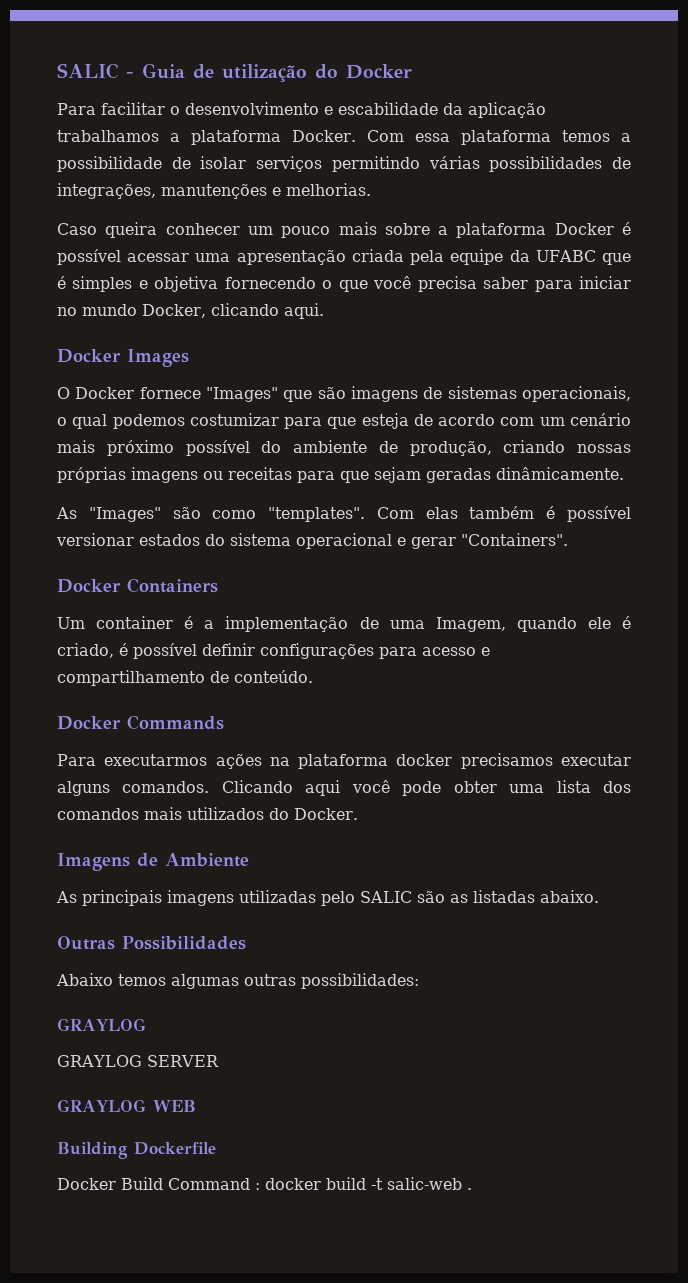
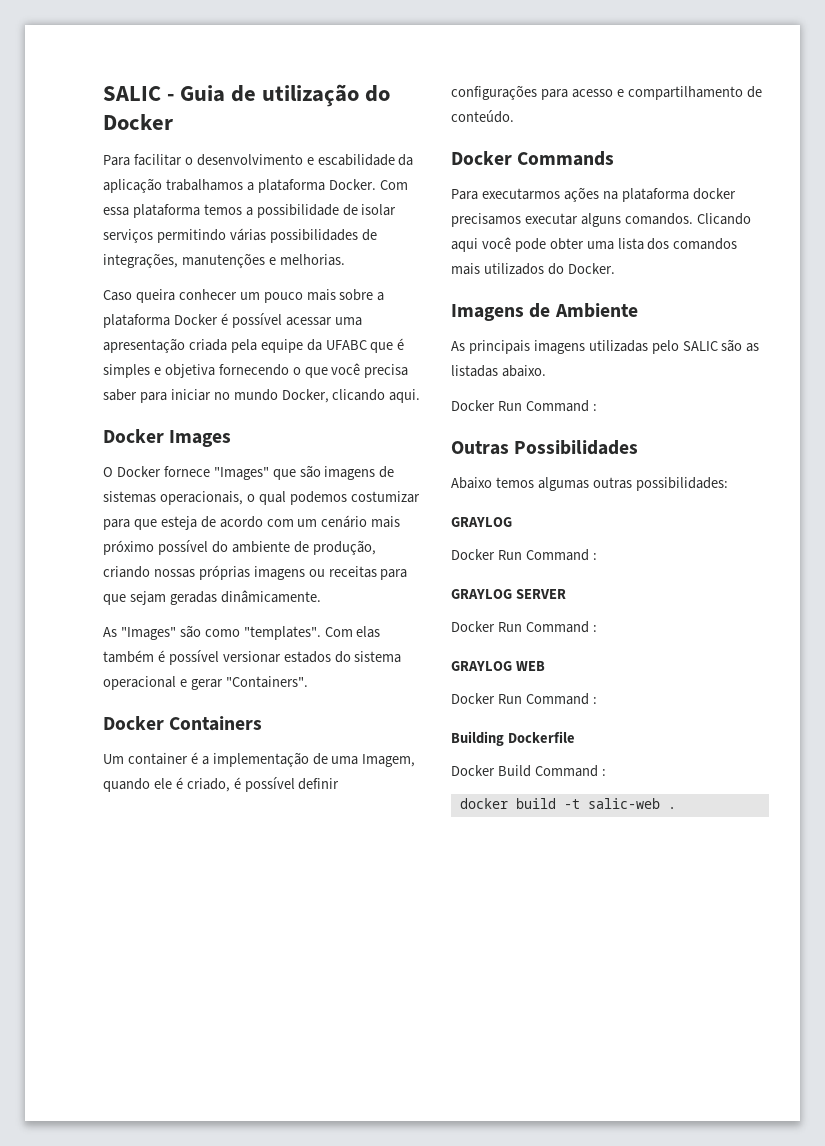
  As principais imagens utilizadas pelo SALIC são as listadas abaixo.
+ Docker Run Command :
  Abaixo temos algumas outras possibilidades:
  GRAYLOG
+ Docker Run Command :
  GRAYLOG SERVER
+ Docker Run Command :
  GRAYLOG WEB
+ Docker Run Command :
- Docker Build Command : docker build -t salic-web .
+ Docker Build Command :
+ docker build -t salic-web .

